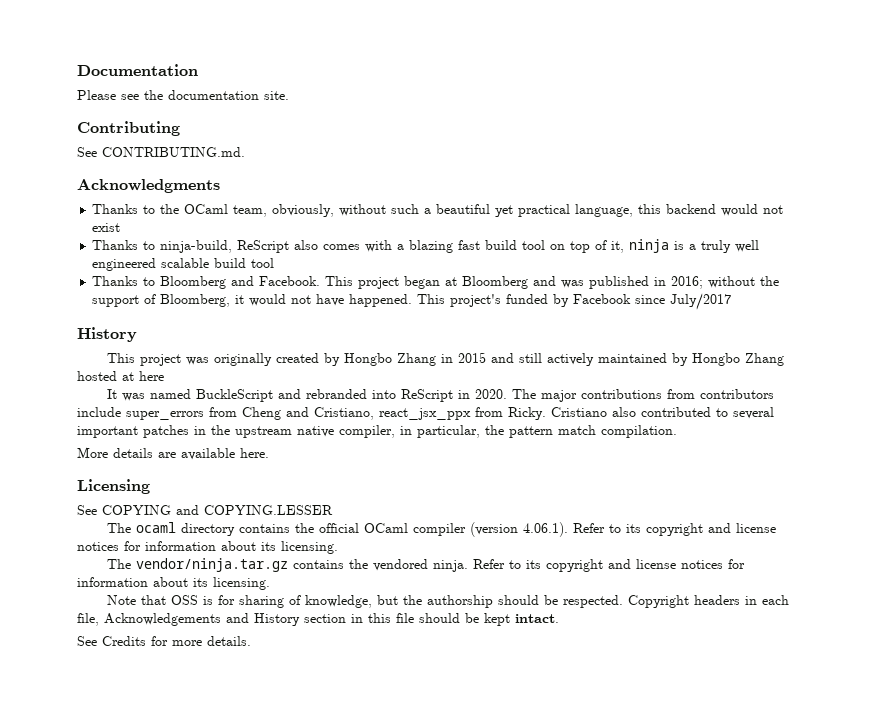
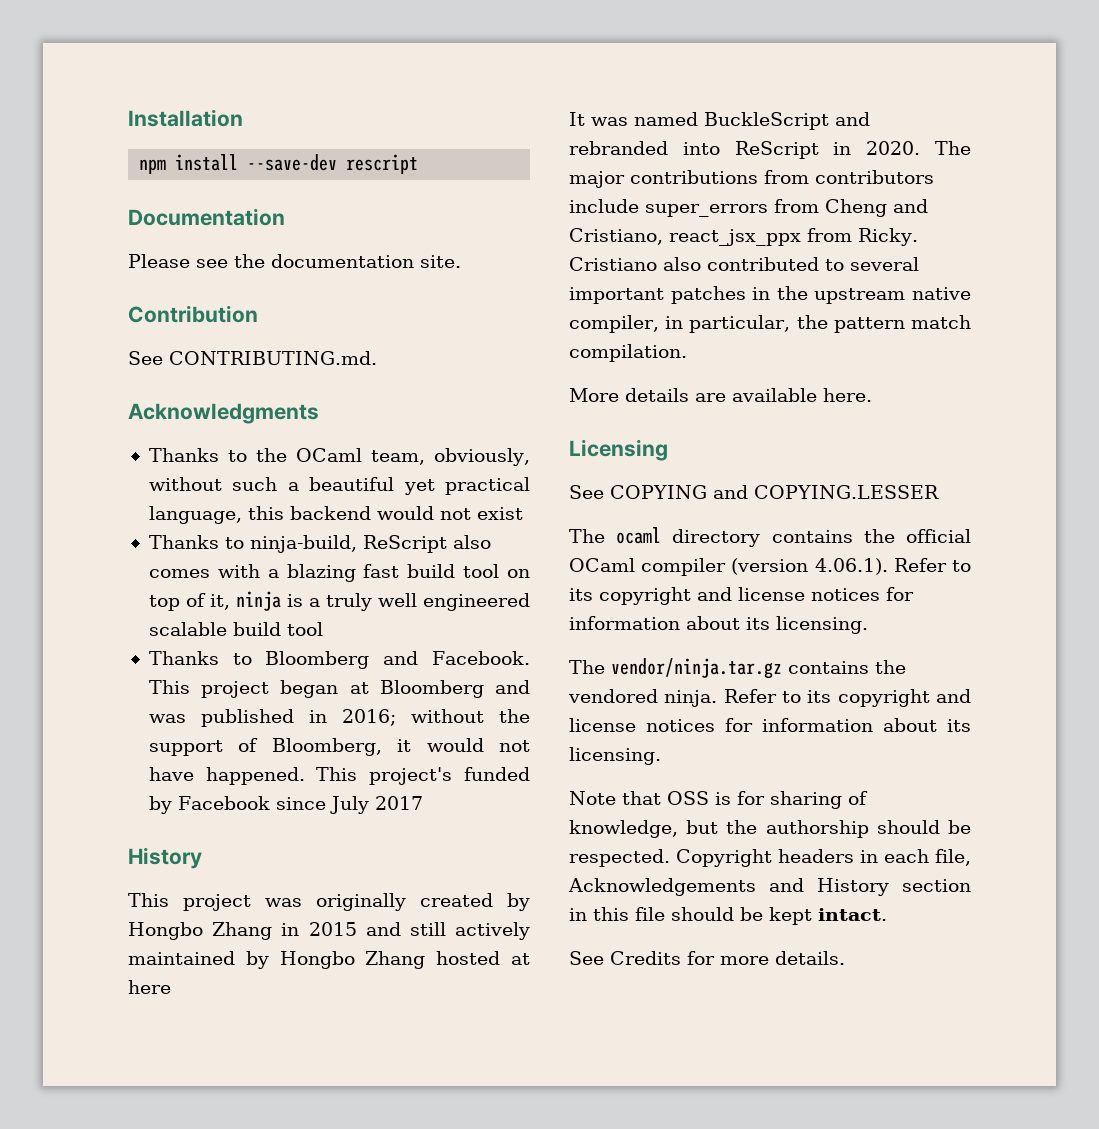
+ Installation
+ npm install --save-dev rescript
- Contributing
+ Contribution
- This project's funded by Facebook since July/2017
+ This project's funded by Facebook since July 2017

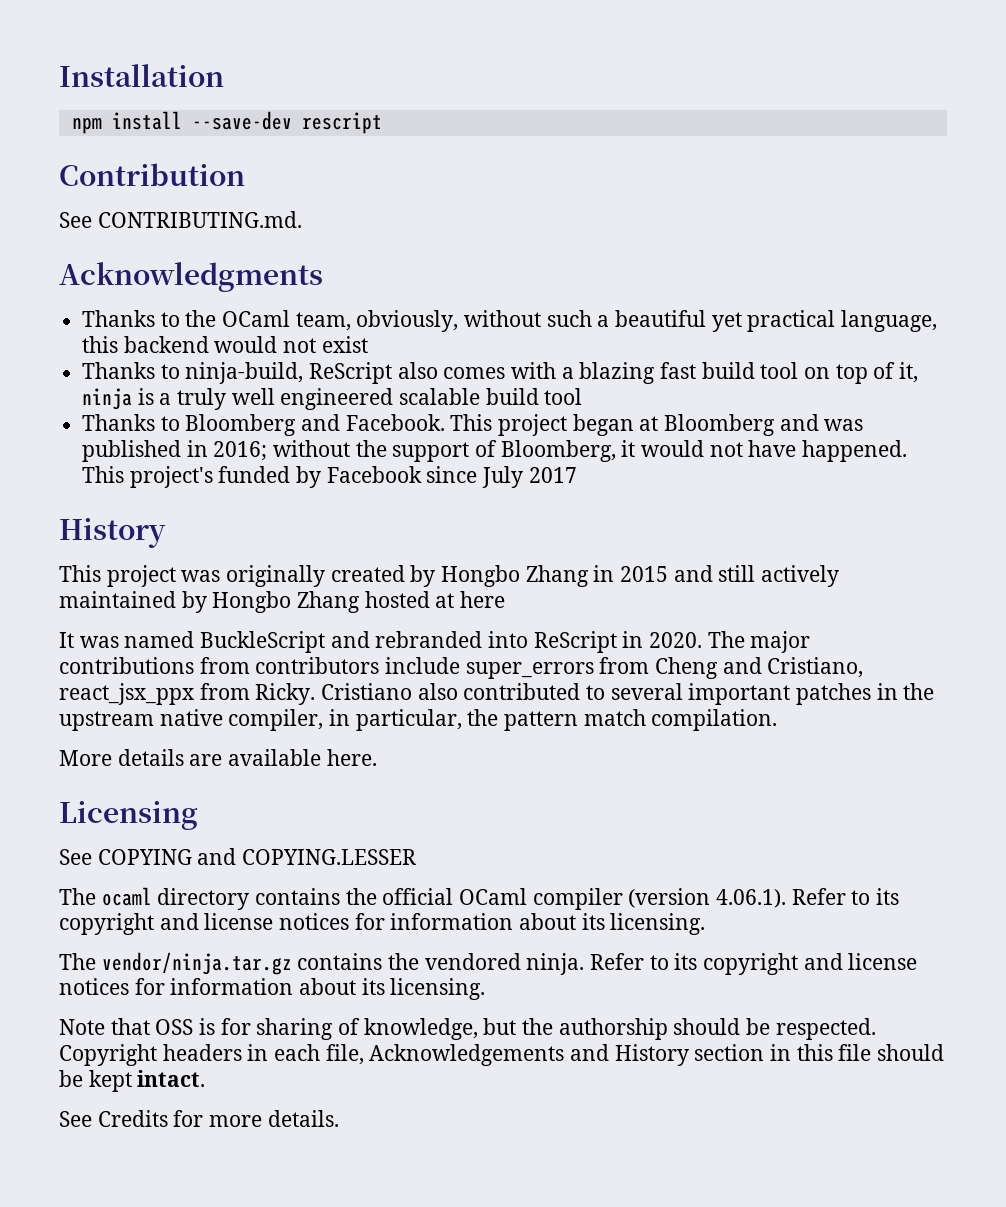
- Documentation
- Please see the documentation site.

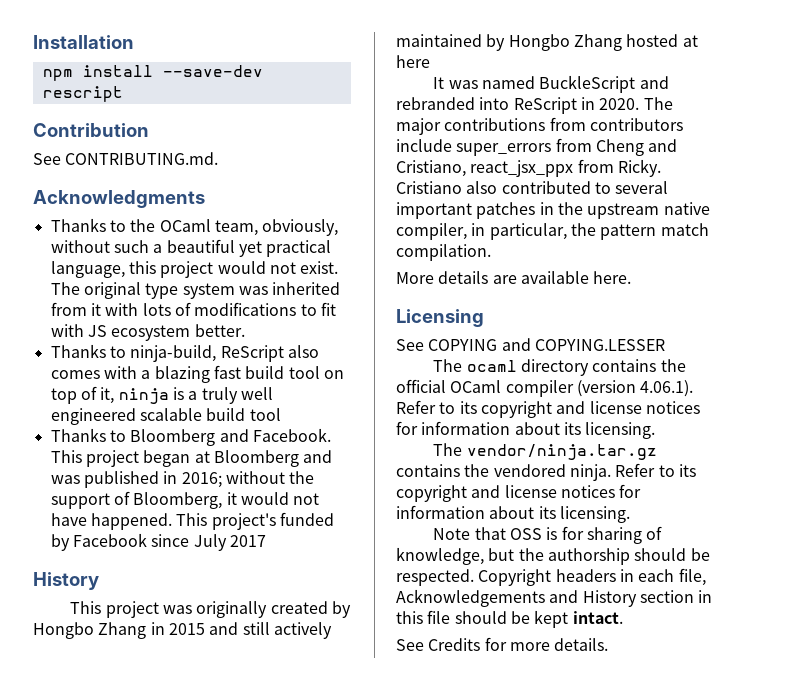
- Thanks to the OCaml team, obviously, without such a beautiful yet practical language, this backend would not exist
+ Thanks to the OCaml team, obviously, without such a beautiful yet practical language, this project would not exist. The original type system was inherited from it with lots of modifications to fit with JS ecosystem better.

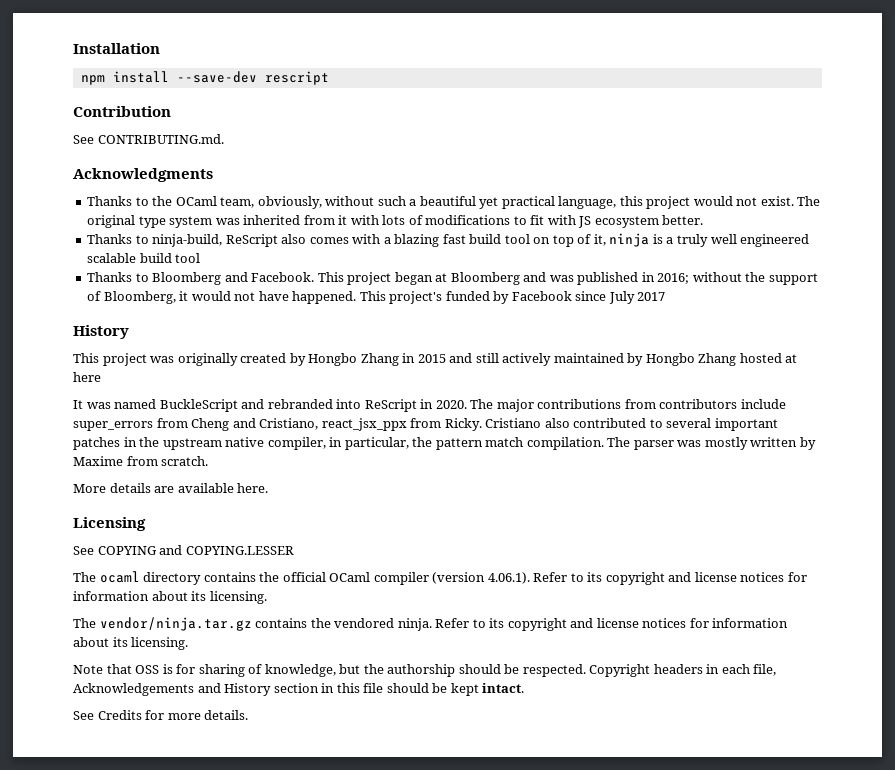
+ The parser was mostly written by Maxime from scratch.

